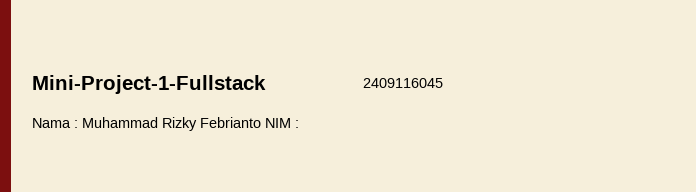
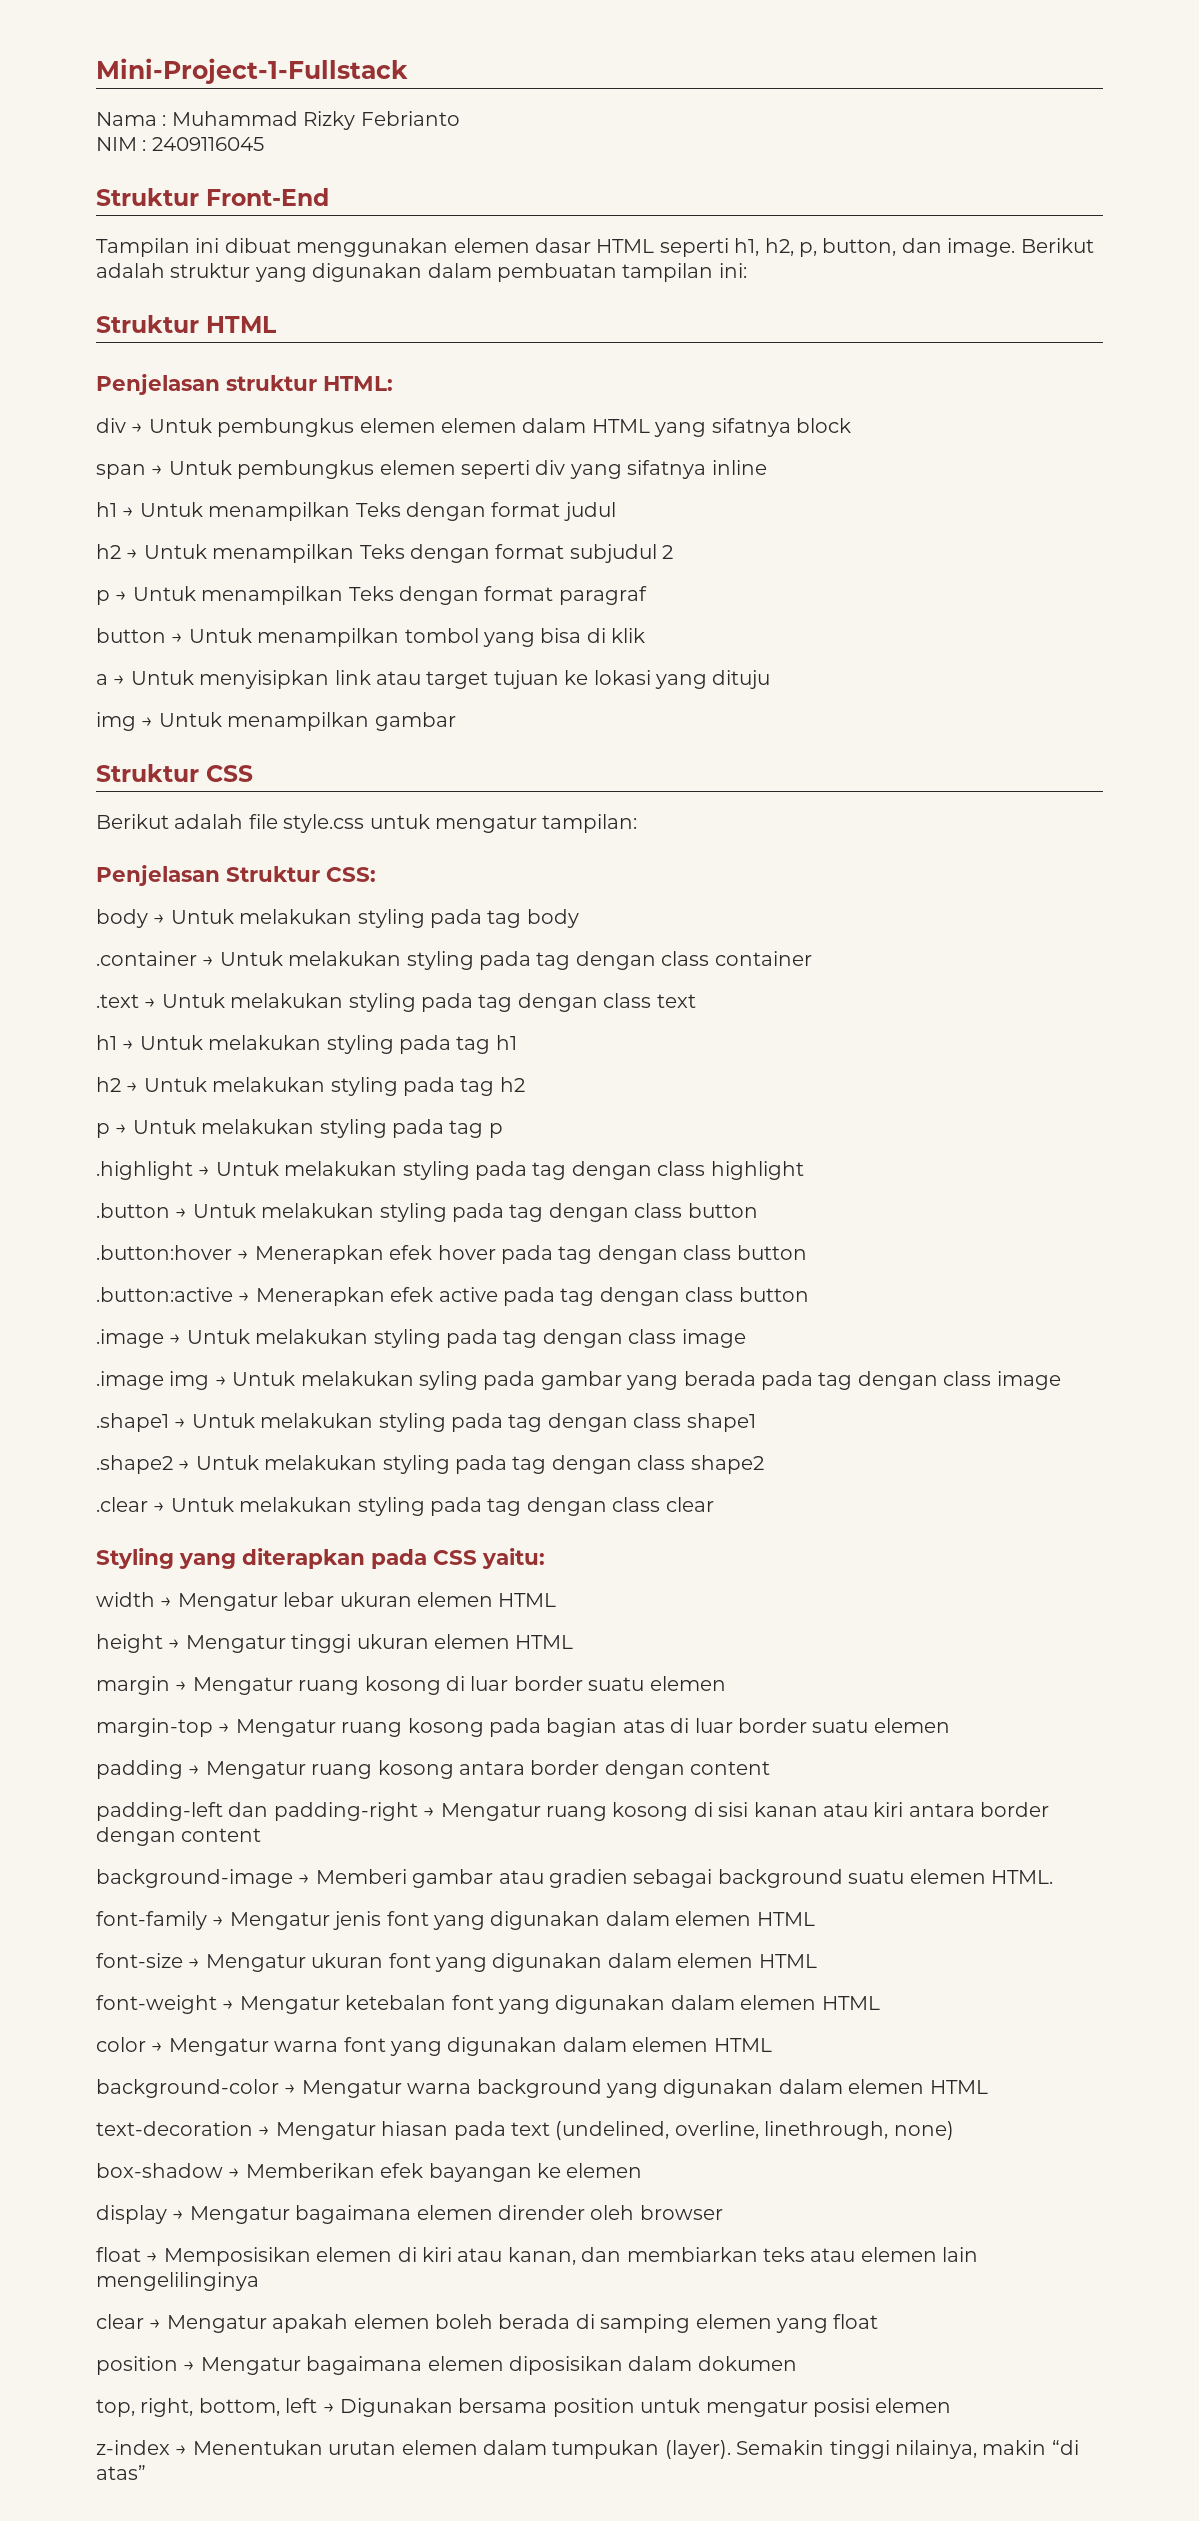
- Nama : Muhammad Rizky Febrianto NIM : 2409116045
+ Nama : Muhammad Rizky Febrianto
+ NIM : 2409116045
+ Struktur Front-End
+ Tampilan ini dibuat menggunakan elemen dasar HTML seperti h1, h2, p, button, dan image. Berikut adalah struktur yang digunakan dalam pembuatan tampilan ini:
+ Struktur HTML
+ Penjelasan struktur HTML:
+ div → Untuk pembungkus elemen elemen dalam HTML yang sifatnya block
+ span → Untuk pembungkus elemen seperti div yang sifatnya inline
+ h1 → Untuk menampilkan Teks dengan format judul
+ h2 → Untuk menampilkan Teks dengan format subjudul 2
+ p → Untuk menampilkan Teks dengan format paragraf
+ button → Untuk menampilkan tombol yang bisa di klik
+ a → Untuk menyisipkan link atau target tujuan ke lokasi yang dituju
+ img → Untuk menampilkan gambar
+ Struktur CSS
+ Berikut adalah file style.css untuk mengatur tampilan:
+ Penjelasan Struktur CSS:
+ body → Untuk melakukan styling pada tag body
+ .container → Untuk melakukan styling pada tag dengan class container
+ .text → Untuk melakukan styling pada tag dengan class text
+ h1 → Untuk melakukan styling pada tag h1
+ h2 → Untuk melakukan styling pada tag h2
+ p → Untuk melakukan styling pada tag p
+ .highlight → Untuk melakukan styling pada tag dengan class highlight
+ .button → Untuk melakukan styling pada tag dengan class button
+ .button:hover → Menerapkan efek hover pada tag dengan class button
+ .button:active → Menerapkan efek active pada tag dengan class button
+ .image → Untuk melakukan styling pada tag dengan class image
+ .image img → Untuk melakukan syling pada gambar yang berada pada tag dengan class image
+ .shape1 → Untuk melakukan styling pada tag dengan class shape1
+ .shape2 → Untuk melakukan styling pada tag dengan class shape2
+ .clear → Untuk melakukan styling pada tag dengan class clear
+ Styling yang diterapkan pada CSS yaitu:
+ width → Mengatur lebar ukuran elemen HTML
+ height → Mengatur tinggi ukuran elemen HTML
+ margin → Mengatur ruang kosong di luar border suatu elemen
+ margin-top → Mengatur ruang kosong pada bagian atas di luar border suatu elemen
+ padding → Mengatur ruang kosong antara border dengan content
+ padding-left dan padding-right → Mengatur ruang kosong di sisi kanan atau kiri antara border dengan content
+ background-image → Memberi gambar atau gradien sebagai background suatu elemen HTML.
+ font-family → Mengatur jenis font yang digunakan dalam elemen HTML
+ font-size → Mengatur ukuran font yang digunakan dalam elemen HTML
+ font-weight → Mengatur ketebalan font yang digunakan dalam elemen HTML
+ color → Mengatur warna font yang digunakan dalam elemen HTML
+ background-color → Mengatur warna background yang digunakan dalam elemen HTML
+ text-decoration → Mengatur hiasan pada text (undelined, overline, linethrough, none)
+ box-shadow → Memberikan efek bayangan ke elemen
+ display → Mengatur bagaimana elemen dirender oleh browser
+ float → Memposisikan elemen di kiri atau kanan, dan membiarkan teks atau elemen lain mengelilinginya
+ clear → Mengatur apakah elemen boleh berada di samping elemen yang float
+ position → Mengatur bagaimana elemen diposisikan dalam dokumen
+ top, right, bottom, left → Digunakan bersama position untuk mengatur posisi elemen
+ z-index → Menentukan urutan elemen dalam tumpukan (layer). Semakin tinggi nilainya, makin “di atas”

